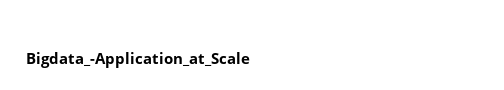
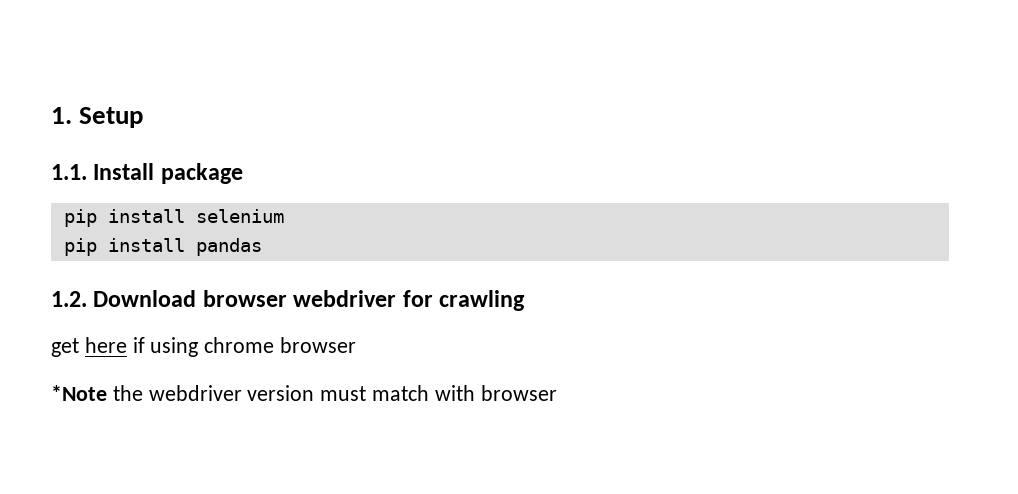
- Bigdata_-Application_at_Scale
+ 1. Setup
+ 1.1. Install package
+ pip install selenium
+ pip install pandas
+ 1.2. Download browser webdriver for crawling
+ get here if using chrome browser
+ *Note the webdriver version must match with browser

